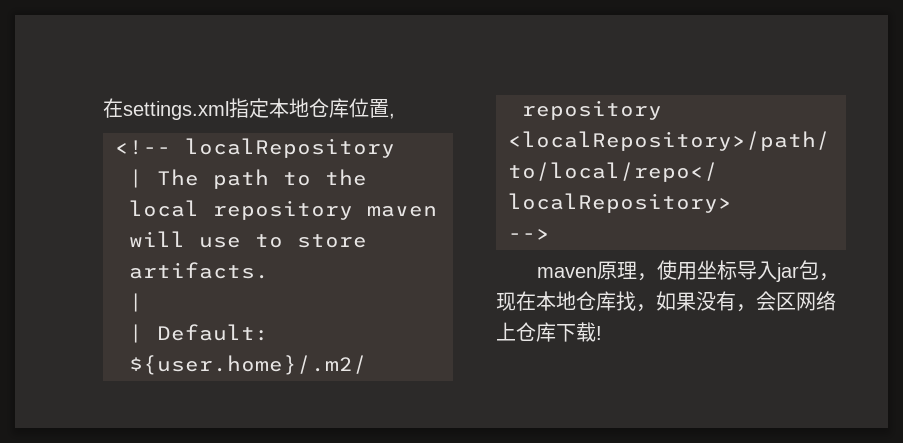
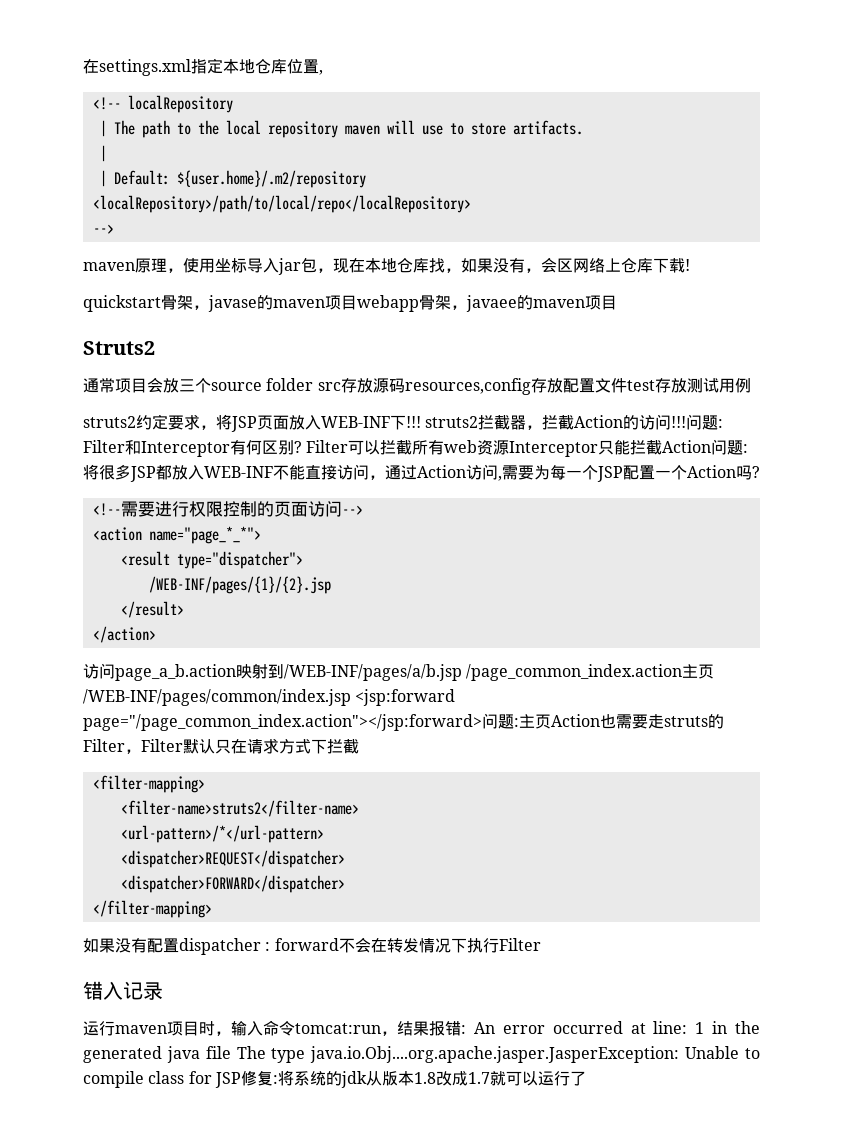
+ quickstart骨架，javase的maven项目webapp骨架，javaee的maven项目
+ Struts2
+ 通常项目会放三个source folder src存放源码resources,config存放配置文件test存放测试用例
+ struts2约定要求，将JSP页面放入WEB-INF下!!! struts2拦截器，拦截Action的访问!!!问题: Filter和Interceptor有何区别? Filter可以拦截所有web资源Interceptor只能拦截Action问题:将很多JSP都放入WEB-INF不能直接访问，通过Action访问,需要为每一个JSP配置一个Action吗?
+ <!--需要进行权限控制的页面访问-->
+ <action name="page_*_*">
+ <result type="dispatcher">
+ /WEB-INF/pages/{1}/{2}.jsp
+ </result>
+ </action>
+ 访问page_a_b.action映射到/WEB-INF/pages/a/b.jsp /page_common_index.action主页/WEB-INF/pages/common/index.jsp <jsp:forward page="/page_common_index.action"></jsp:forward>问题:主页Action也需要走struts的Filter，Filter默认只在请求方式下拦截
+ <filter-mapping>
+ <filter-name>struts2</filter-name>
+ <url-pattern>/*</url-pattern>
+ <dispatcher>REQUEST</dispatcher>
+ <dispatcher>FORWARD</dispatcher>
+ </filter-mapping>
+ 如果没有配置dispatcher : forward不会在转发情况下执行Filter
+ 错入记录
+ 运行maven项目时，输入命令tomcat:run，结果报错: An error occurred at line: 1 in the generated java file The type java.io.Obj....org.apache.jasper.JasperException: Unable to compile class for JSP修复:将系统的jdk从版本1.8改成1.7就可以运行了

